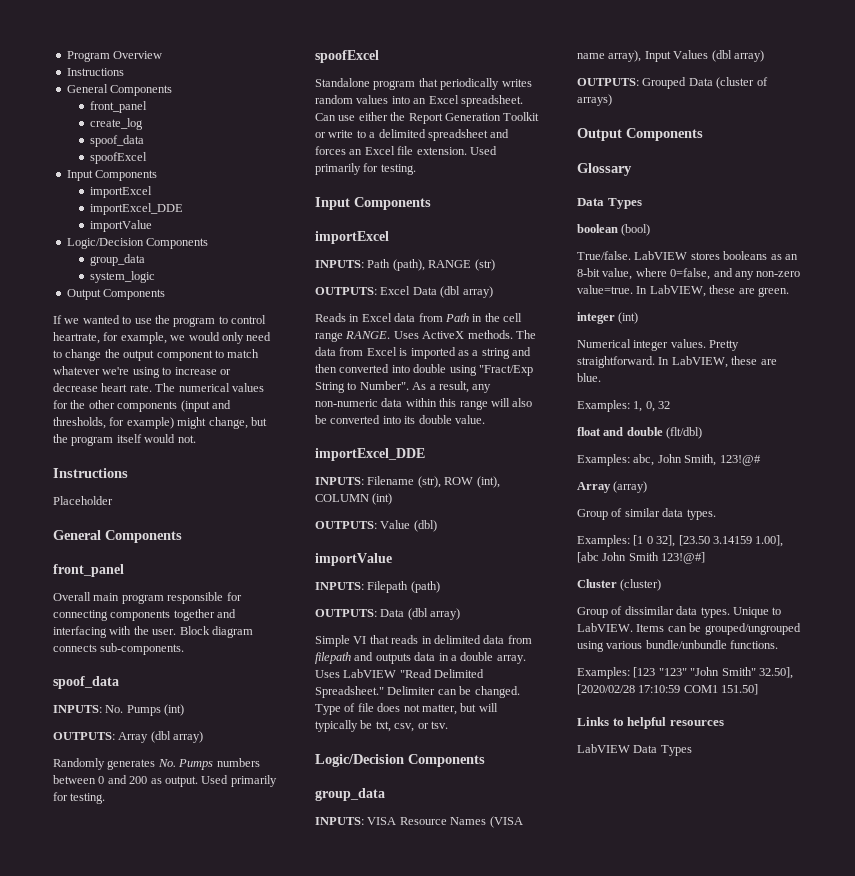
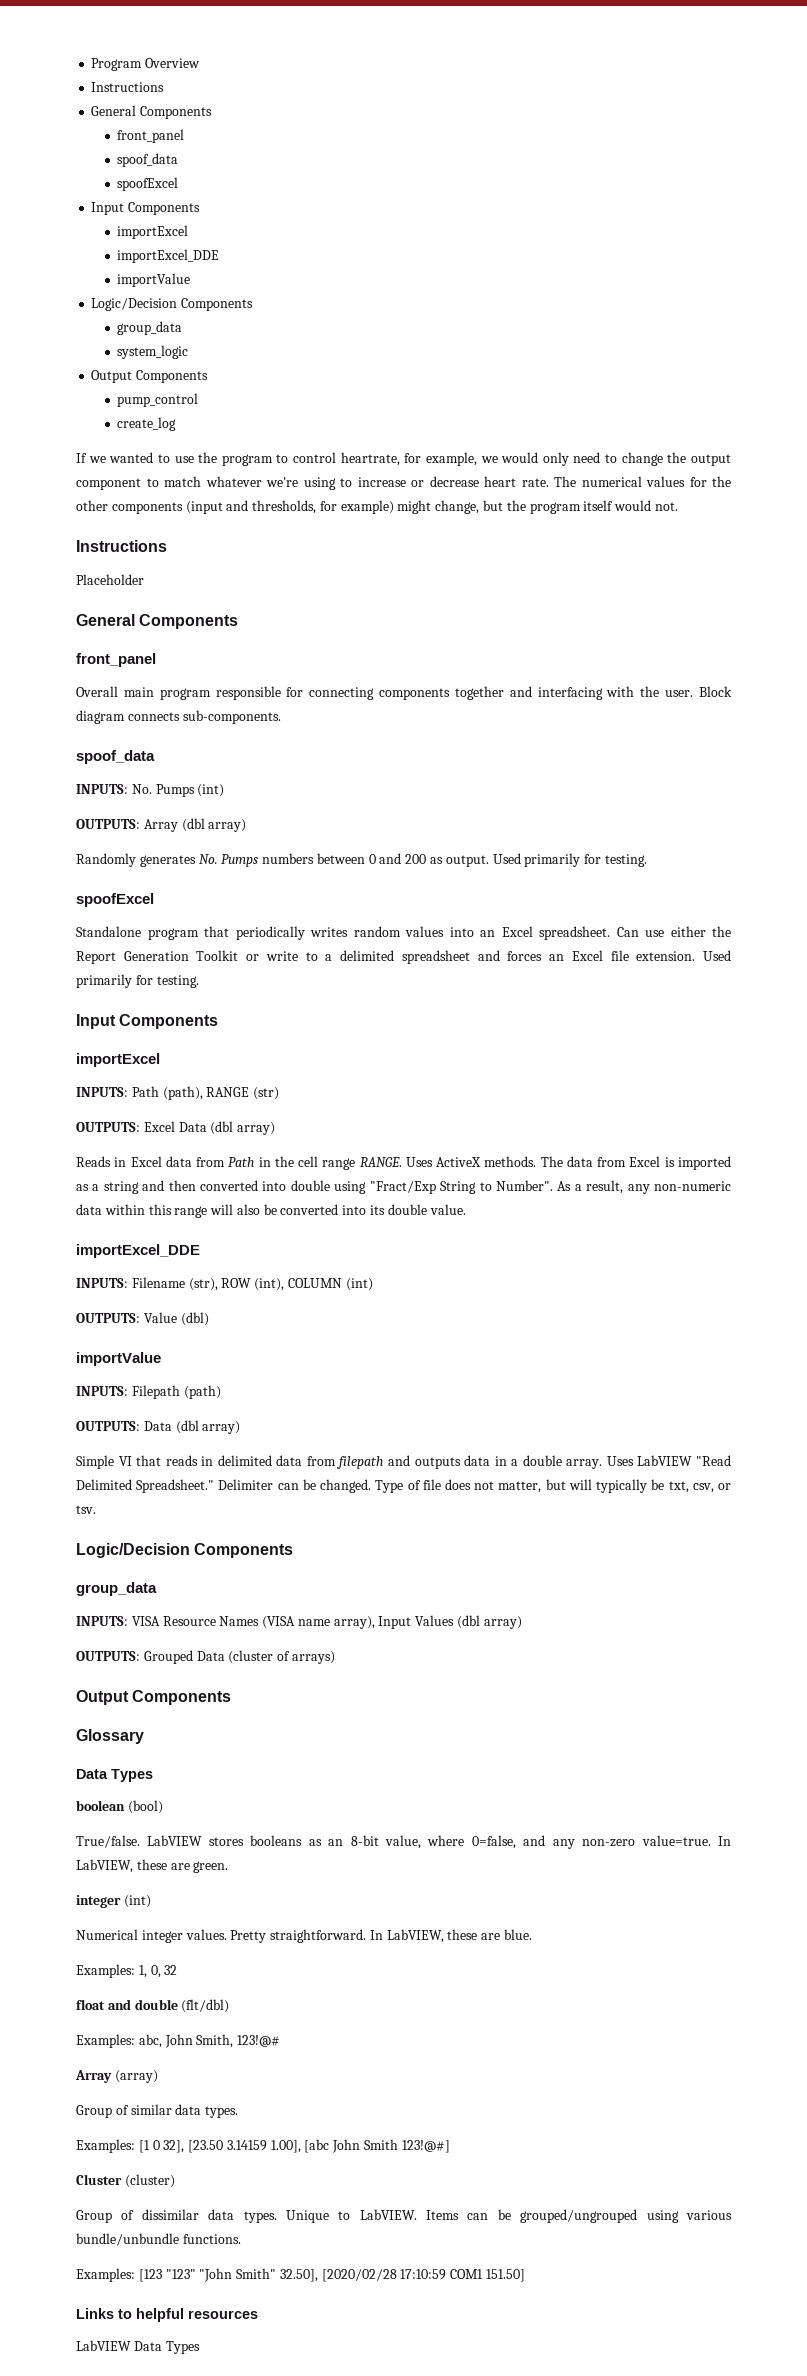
- create_log
+ pump_control
+ create_log

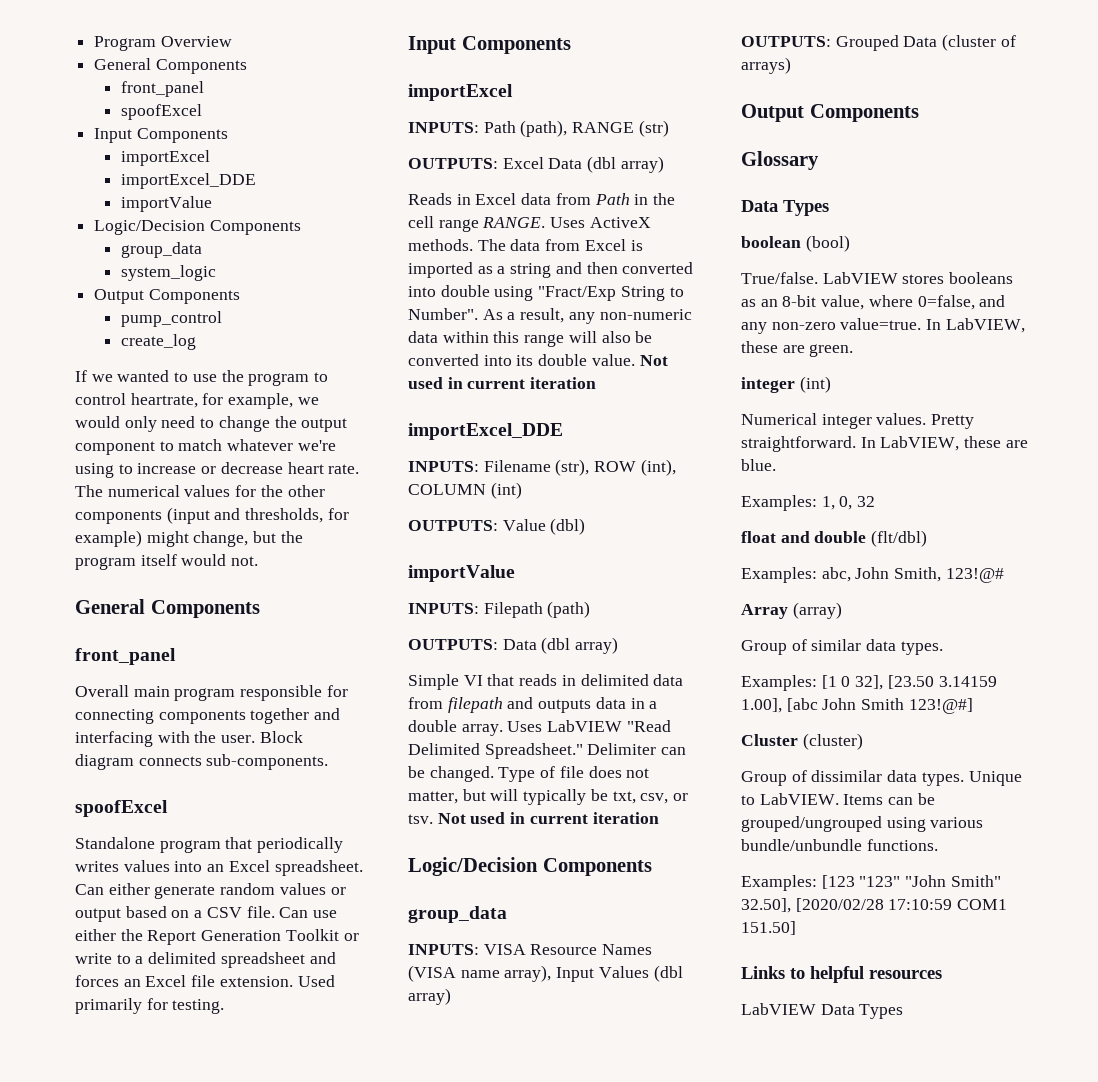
  Program Overview
- Instructions
  General Components
  front_panel
- spoof_data
  The numerical values for the other components (input and thresholds, for example) might change, but the program itself would not.
- Instructions
- Placeholder
  Block diagram connects sub-components.
- spoof_data
- INPUTS: No. Pumps (int)
- OUTPUTS: Array (dbl array)
- Randomly generates No. Pumps numbers between 0 and 200 as output. Used primarily for testing.
- Standalone program that periodically writes random values into an Excel spreadsheet.
+ Standalone program that periodically writes values into an Excel spreadsheet.
- Can use either the Report Generation Toolkit or write to a delimited spreadsheet and forces an Excel file extension.
+ Can either generate random values or output based on a CSV file. Can use either the Report Generation Toolkit or write to a delimited spreadsheet and forces an Excel file extension.
- As a result, any non-numeric data within this range will also be converted into its double value.
+ As a result, any non-numeric data within this range will also be converted into its double value. Not used in current iteration
- Type of file does not matter, but will typically be txt, csv, or tsv.
+ Type of file does not matter, but will typically be txt, csv, or tsv. Not used in current iteration

